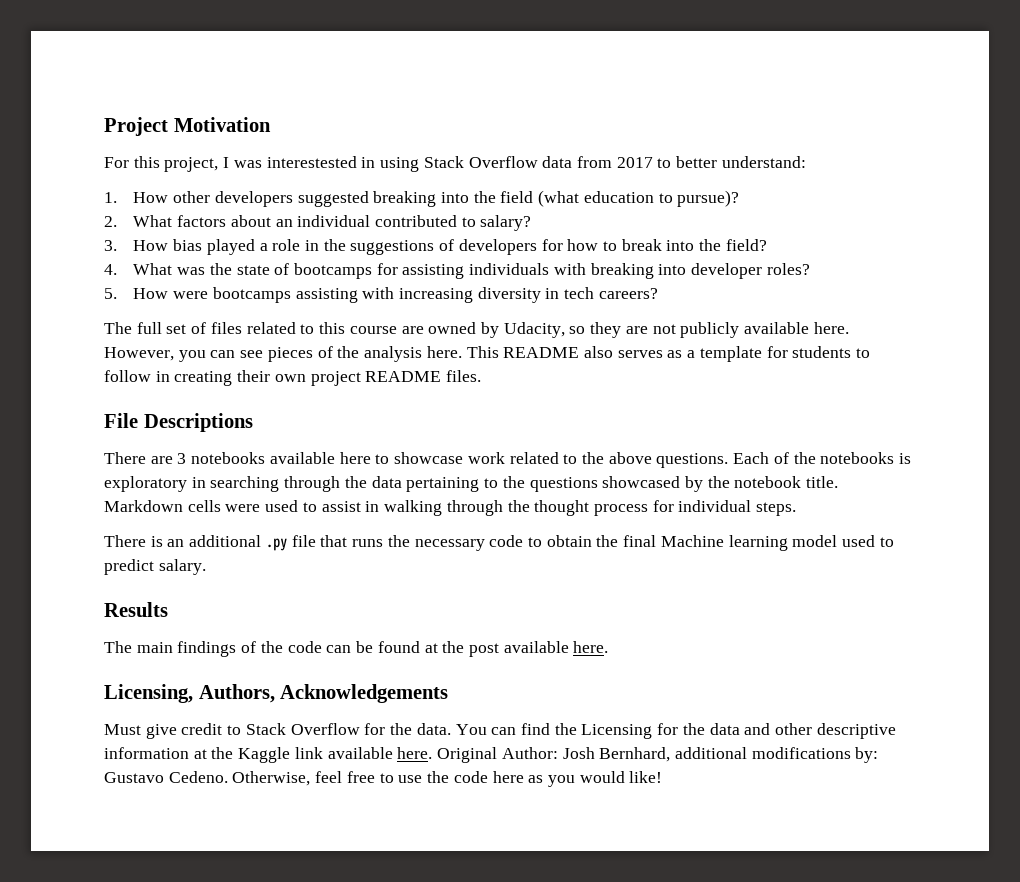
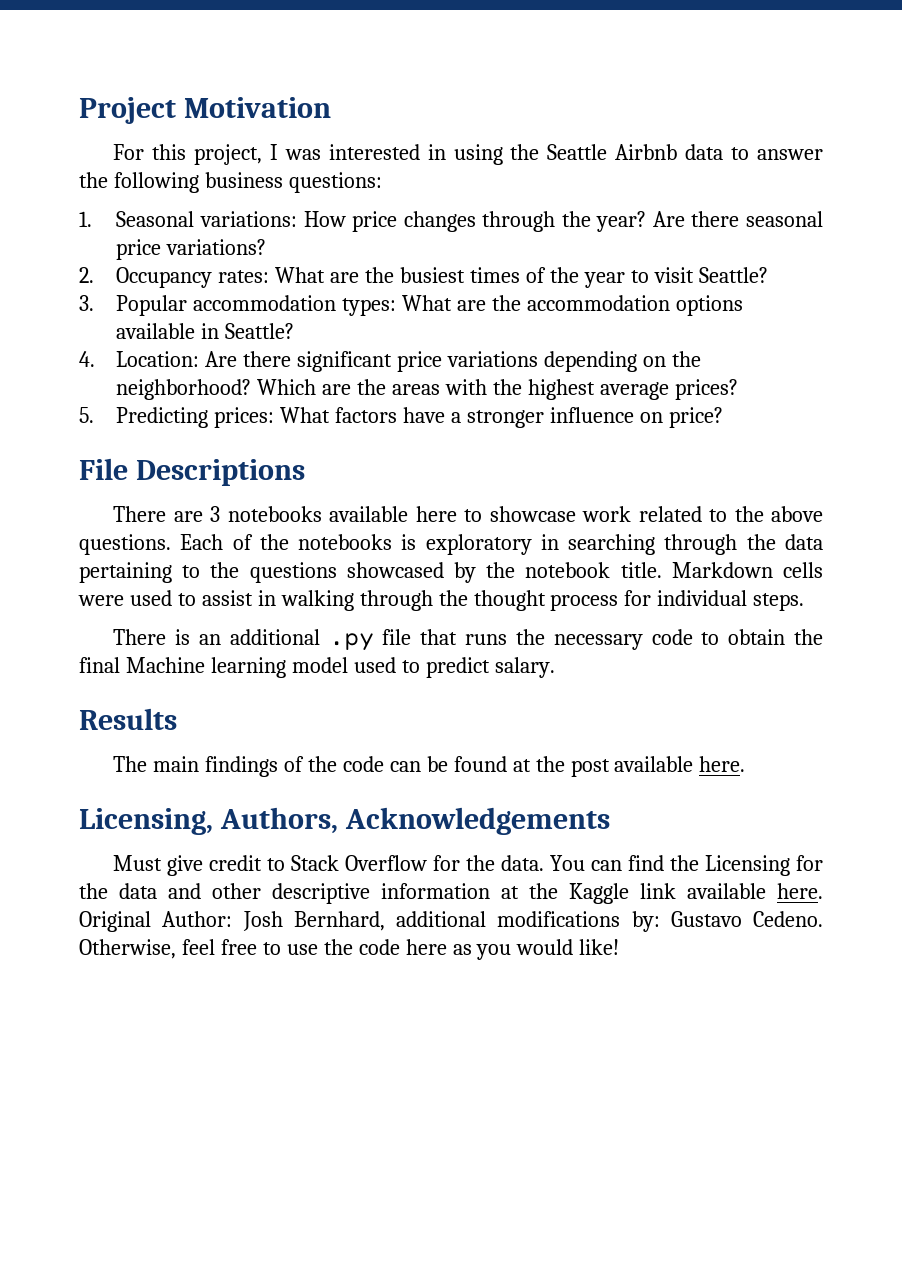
- For this project, I was interestested in using Stack Overflow data from 2017 to better understand:
- 1. How other developers suggested breaking into the field (what education to pursue)?
- 2. What factors about an individual contributed to salary?
- 3. How bias played a role in the suggestions of developers for how to break into the field?
- 4. What was the state of bootcamps for assisting individuals with breaking into developer roles?
- 5. How were bootcamps assisting with increasing diversity in tech careers?
- The full set of files related to this course are owned by Udacity, so they are not publicly available here. However, you can see pieces of the analysis here. This README also serves as a template for students to follow in creating their own project README files.
+ For this project, I was interested in using the Seattle Airbnb data to answer the following business questions:
+ 1. Seasonal variations: How price changes through the year? Are there seasonal price variations?
+ 2. Occupancy rates: What are the busiest times of the year to visit Seattle?
+ 3. Popular accommodation types: What are the accommodation options available in Seattle?
+ 4. Location: Are there significant price variations depending on the neighborhood? Which are the areas with the highest average prices?
+ 5. Predicting prices: What factors have a stronger influence on price?

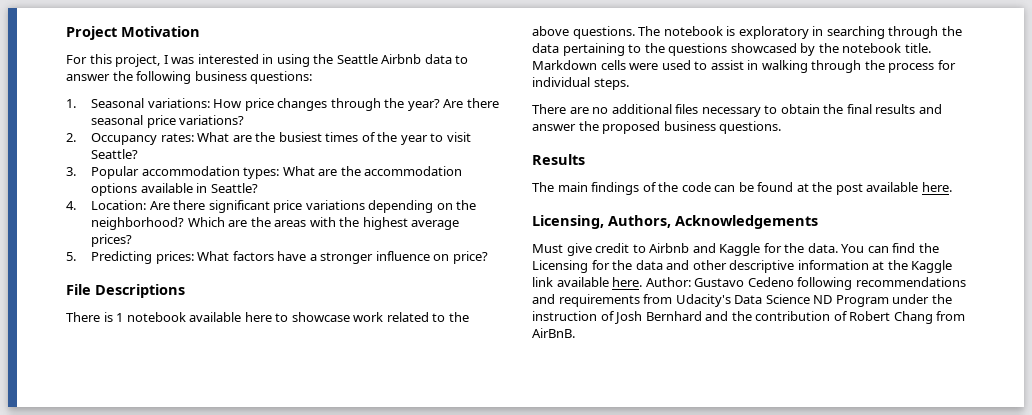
- There are 3 notebooks available here to showcase work related to the above questions.
+ There is 1 notebook available here to showcase work related to the above questions.
- Each of the notebooks is exploratory in searching through the data pertaining to the questions showcased by the notebook title.
+ The notebook is exploratory in searching through the data pertaining to the questions showcased by the notebook title.
- Markdown cells were used to assist in walking through the thought process for individual steps.
+ Markdown cells were used to assist in walking through the process for individual steps.
- There is an additional .py file that runs the necessary code to obtain the final Machine learning model used to predict salary.
+ There are no additional files necessary to obtain the final results and answer the proposed business questions.
- Must give credit to Stack Overflow for the data.
+ Must give credit to Airbnb and Kaggle for the data.
- Original Author: Josh Bernhard, additional modifications by: Gustavo Cedeno. Otherwise, feel free to use the code here as you would like!
+ Author: Gustavo Cedeno following recommendations and requirements from Udacity's Data Science ND Program under the instruction of Josh Bernhard and the contribution of Robert Chang from AirBnB.

